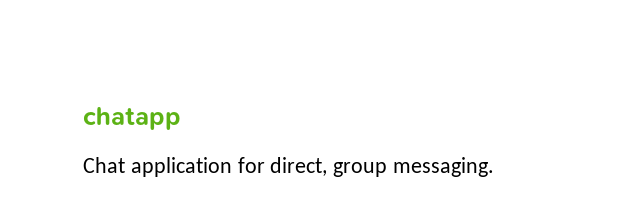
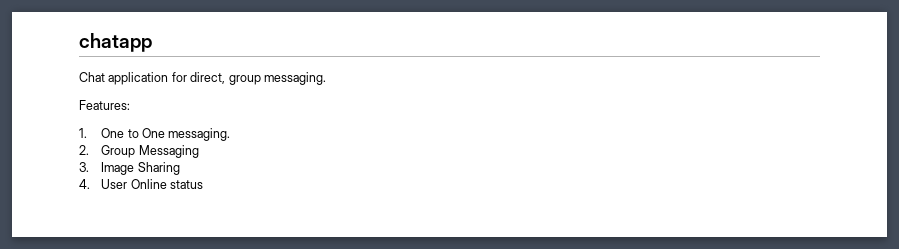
+ Features:
+ 1. One to One messaging.
+ 2. Group Messaging
+ 3. Image Sharing
+ 4. User Online status

